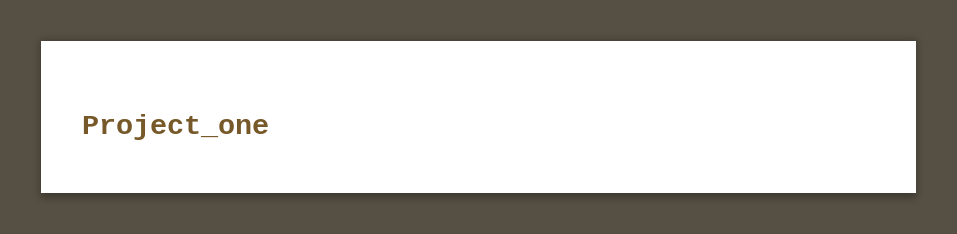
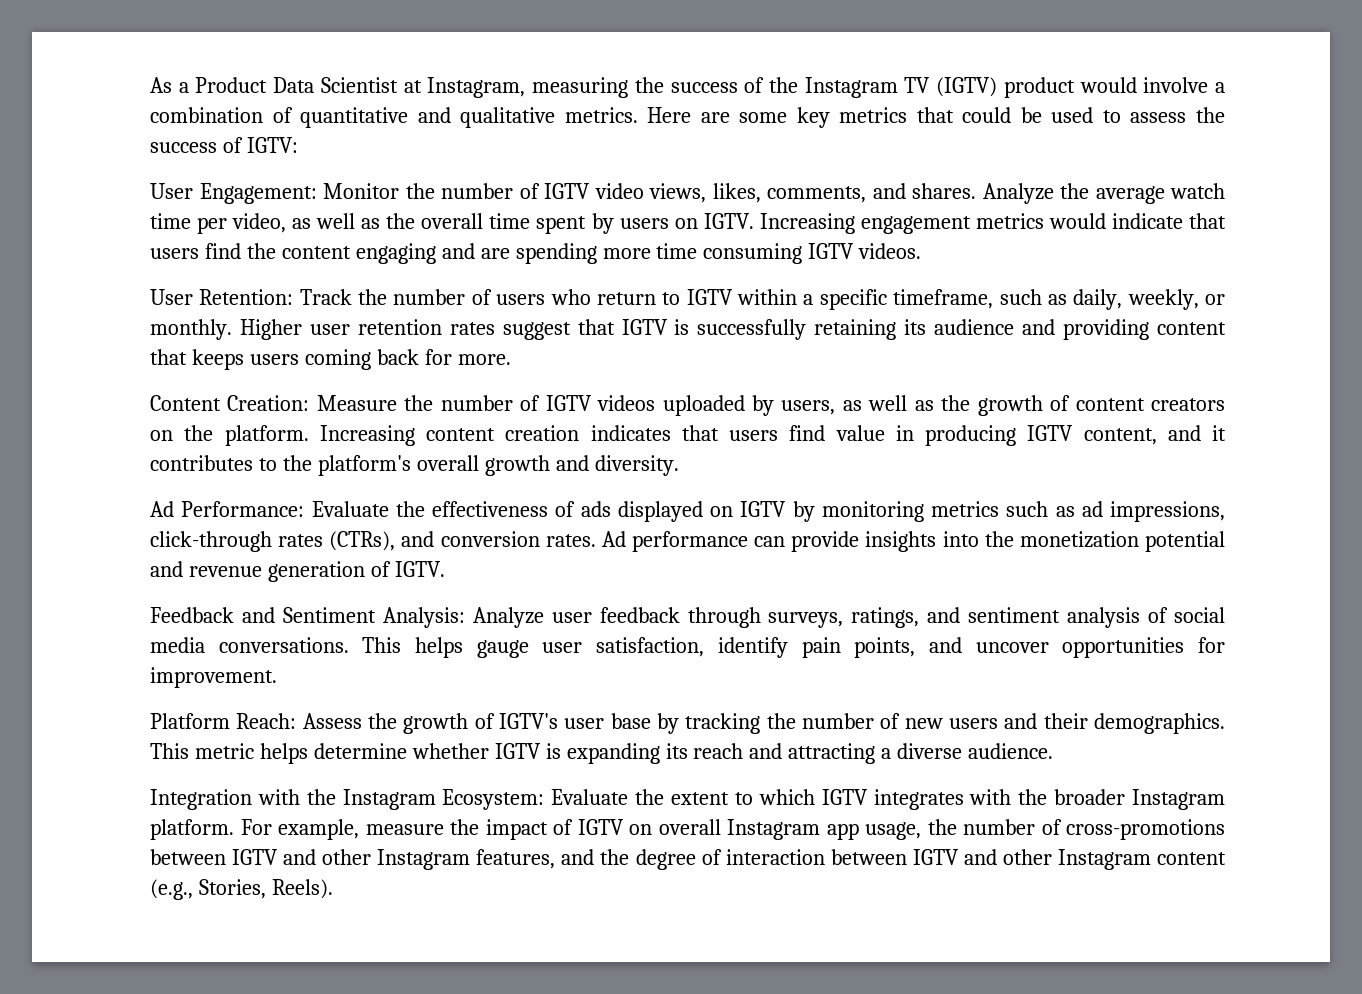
- Project_one
+ As a Product Data Scientist at Instagram, measuring the success of the Instagram TV (IGTV) product would involve a combination of quantitative and qualitative metrics. Here are some key metrics that could be used to assess the success of IGTV:
+ User Engagement: Monitor the number of IGTV video views, likes, comments, and shares. Analyze the average watch time per video, as well as the overall time spent by users on IGTV. Increasing engagement metrics would indicate that users find the content engaging and are spending more time consuming IGTV videos.
+ User Retention: Track the number of users who return to IGTV within a specific timeframe, such as daily, weekly, or monthly. Higher user retention rates suggest that IGTV is successfully retaining its audience and providing content that keeps users coming back for more.
+ Content Creation: Measure the number of IGTV videos uploaded by users, as well as the growth of content creators on the platform. Increasing content creation indicates that users find value in producing IGTV content, and it contributes to the platform's overall growth and diversity.
+ Ad Performance: Evaluate the effectiveness of ads displayed on IGTV by monitoring metrics such as ad impressions, click-through rates (CTRs), and conversion rates. Ad performance can provide insights into the monetization potential and revenue generation of IGTV.
+ Feedback and Sentiment Analysis: Analyze user feedback through surveys, ratings, and sentiment analysis of social media conversations. This helps gauge user satisfaction, identify pain points, and uncover opportunities for improvement.
+ Platform Reach: Assess the growth of IGTV's user base by tracking the number of new users and their demographics. This metric helps determine whether IGTV is expanding its reach and attracting a diverse audience.
+ Integration with the Instagram Ecosystem: Evaluate the extent to which IGTV integrates with the broader Instagram platform. For example, measure the impact of IGTV on overall Instagram app usage, the number of cross-promotions between IGTV and other Instagram features, and the degree of interaction between IGTV and other Instagram content (e.g., Stories, Reels).

